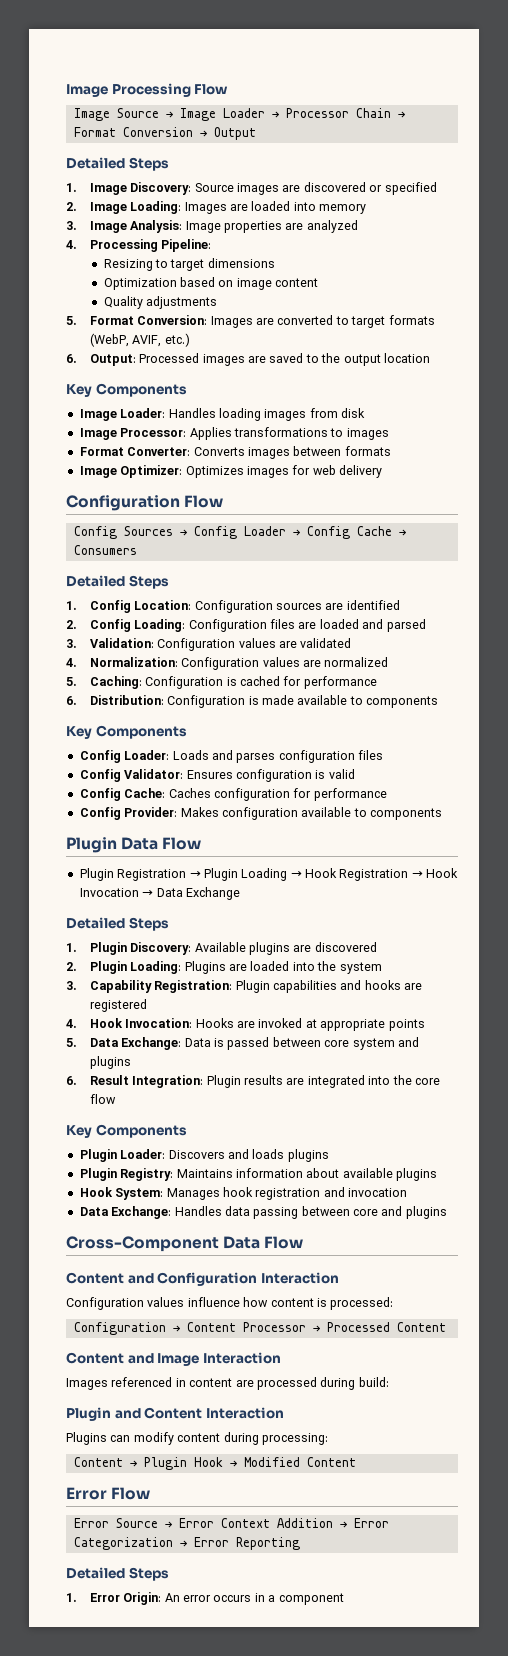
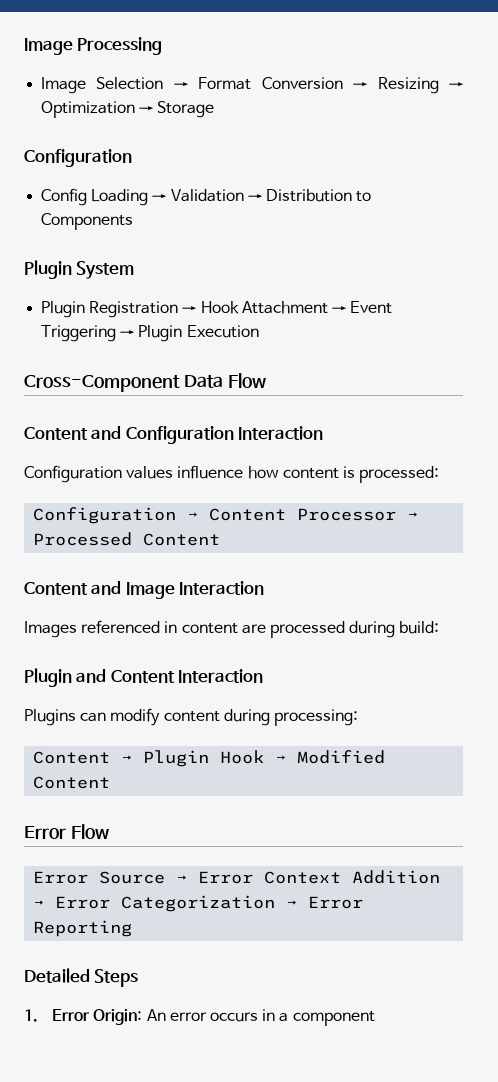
- Image Processing Flow
- Image Source → Image Loader → Processor Chain → Format Conversion → Output
- Detailed Steps
- 1. Image Discovery: Source images are discovered or specified
- 2. Image Loading: Images are loaded into memory
- 3. Image Analysis: Image properties are analyzed
- 4. Processing Pipeline:
- Resizing to target dimensions
- Optimization based on image content
- Quality adjustments
- 5. Format Conversion: Images are converted to target formats (WebP, AVIF, etc.)
- 6. Output: Processed images are saved to the output location
- Key Components
- Image Loader: Handles loading images from disk
- Image Processor: Applies transformations to images
- Format Converter: Converts images between formats
- Image Optimizer: Optimizes images for web delivery
- Configuration Flow
- Config Sources → Config Loader → Config Cache → Consumers
- Detailed Steps
- 1. Config Location: Configuration sources are identified
- 2. Config Loading: Configuration files are loaded and parsed
- 3. Validation: Configuration values are validated
- 4. Normalization: Configuration values are normalized
- 5. Caching: Configuration is cached for performance
- 6. Distribution: Configuration is made available to components
- Key Components
- Config Loader: Loads and parses configuration files
- Config Validator: Ensures configuration is valid
- Config Cache: Caches configuration for performance
- Config Provider: Makes configuration available to components
- Plugin Data Flow
+ Image Processing
+ Image Selection → Format Conversion → Resizing → Optimization → Storage
+ Configuration
+ Config Loading → Validation → Distribution to Components
+ Plugin System
- Plugin Registration → Plugin Loading → Hook Registration → Hook Invocation → Data Exchange
- Detailed Steps
- 1. Plugin Discovery: Available plugins are discovered
- 2. Plugin Loading: Plugins are loaded into the system
- 3. Capability Registration: Plugin capabilities and hooks are registered
- 4. Hook Invocation: Hooks are invoked at appropriate points
- 5. Data Exchange: Data is passed between core system and plugins
- 6. Result Integration: Plugin results are integrated into the core flow
- Key Components
- Plugin Loader: Discovers and loads plugins
- Plugin Registry: Maintains information about available plugins
- Hook System: Manages hook registration and invocation
- Data Exchange: Handles data passing between core and plugins
+ Plugin Registration → Hook Attachment → Event Triggering → Plugin Execution

